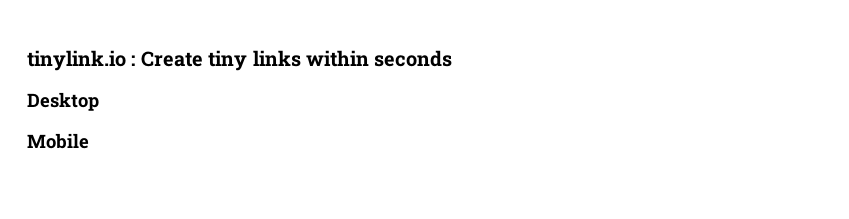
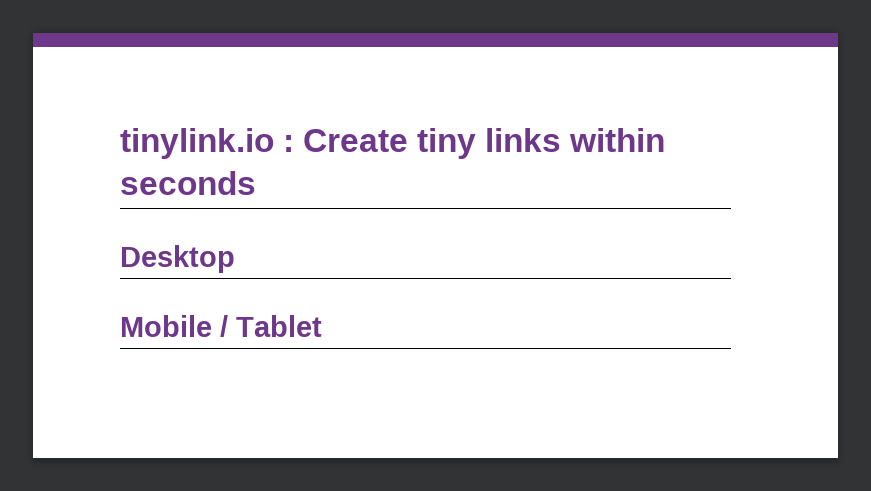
- Mobile
+ Mobile / Tablet

